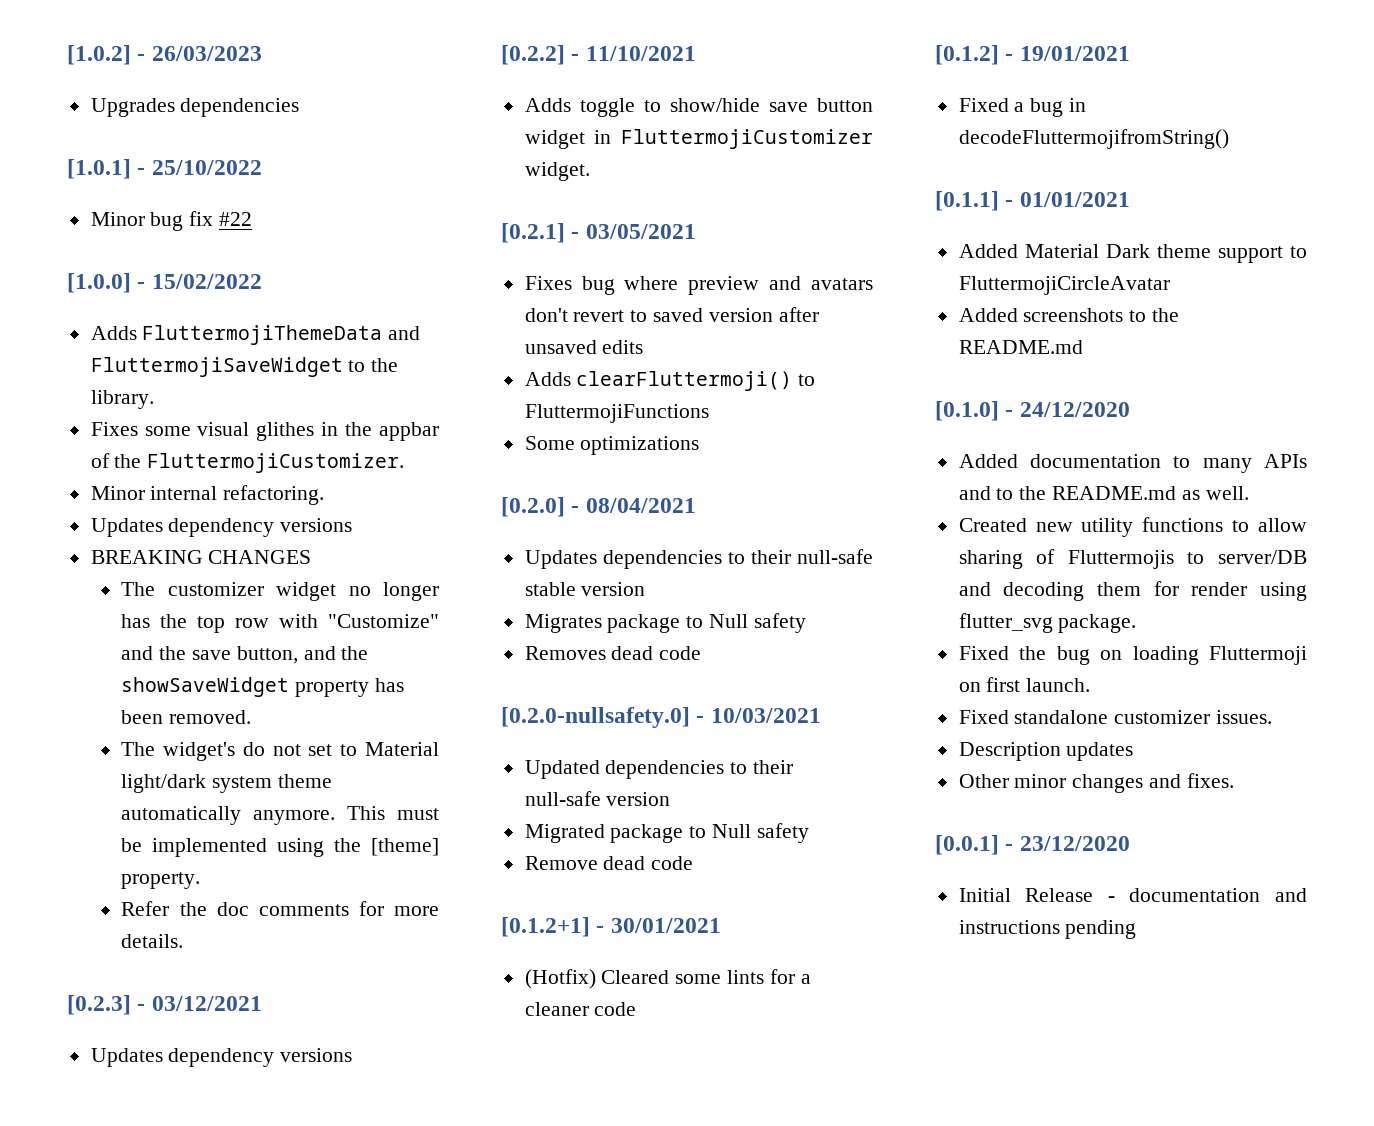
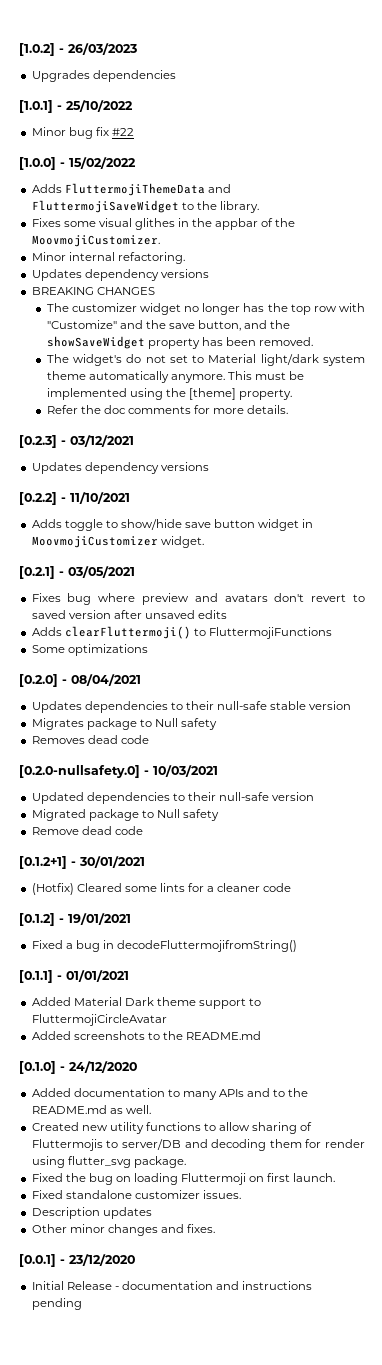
- Fixes some visual glithes in the appbar of the FluttermojiCustomizer.
+ Fixes some visual glithes in the appbar of the MoovmojiCustomizer.
- Adds toggle to show/hide save button widget in FluttermojiCustomizer widget.
+ Adds toggle to show/hide save button widget in MoovmojiCustomizer widget.

